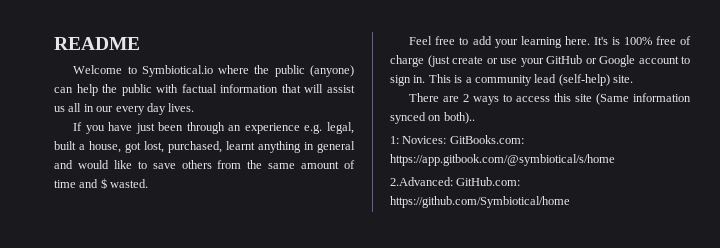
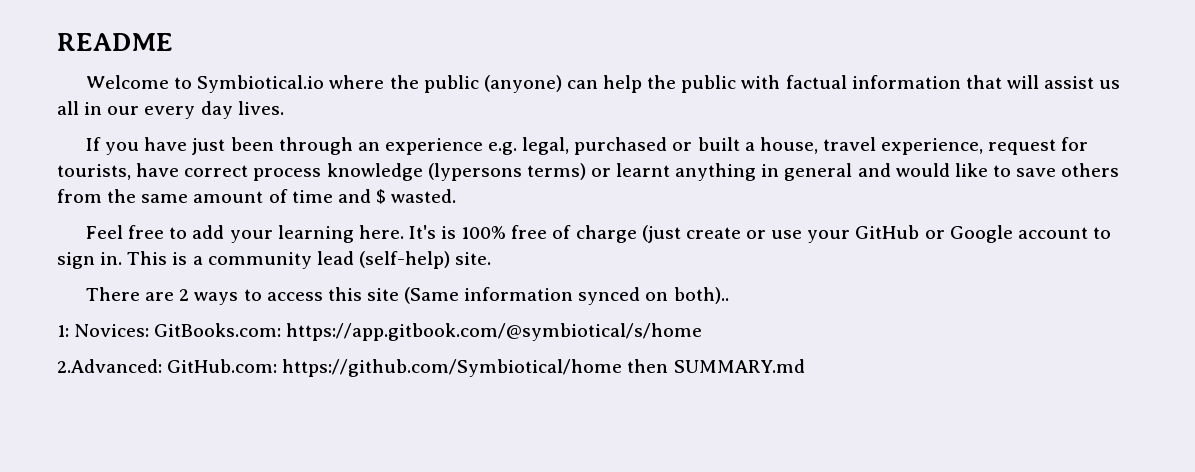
- If you have just been through an experience e.g. legal, built a house, got lost, purchased, learnt anything in general and would like to save others from the same amount of time and $ wasted.
+ If you have just been through an experience e.g. legal, purchased or built a house, travel experience, request for tourists, have correct process knowledge (lypersons terms) or learnt anything in general and would like to save others from the same amount of time and $ wasted.
- 2.Advanced: GitHub.com: https://github.com/Symbiotical/home
+ 2.Advanced: GitHub.com: https://github.com/Symbiotical/home then SUMMARY.md

